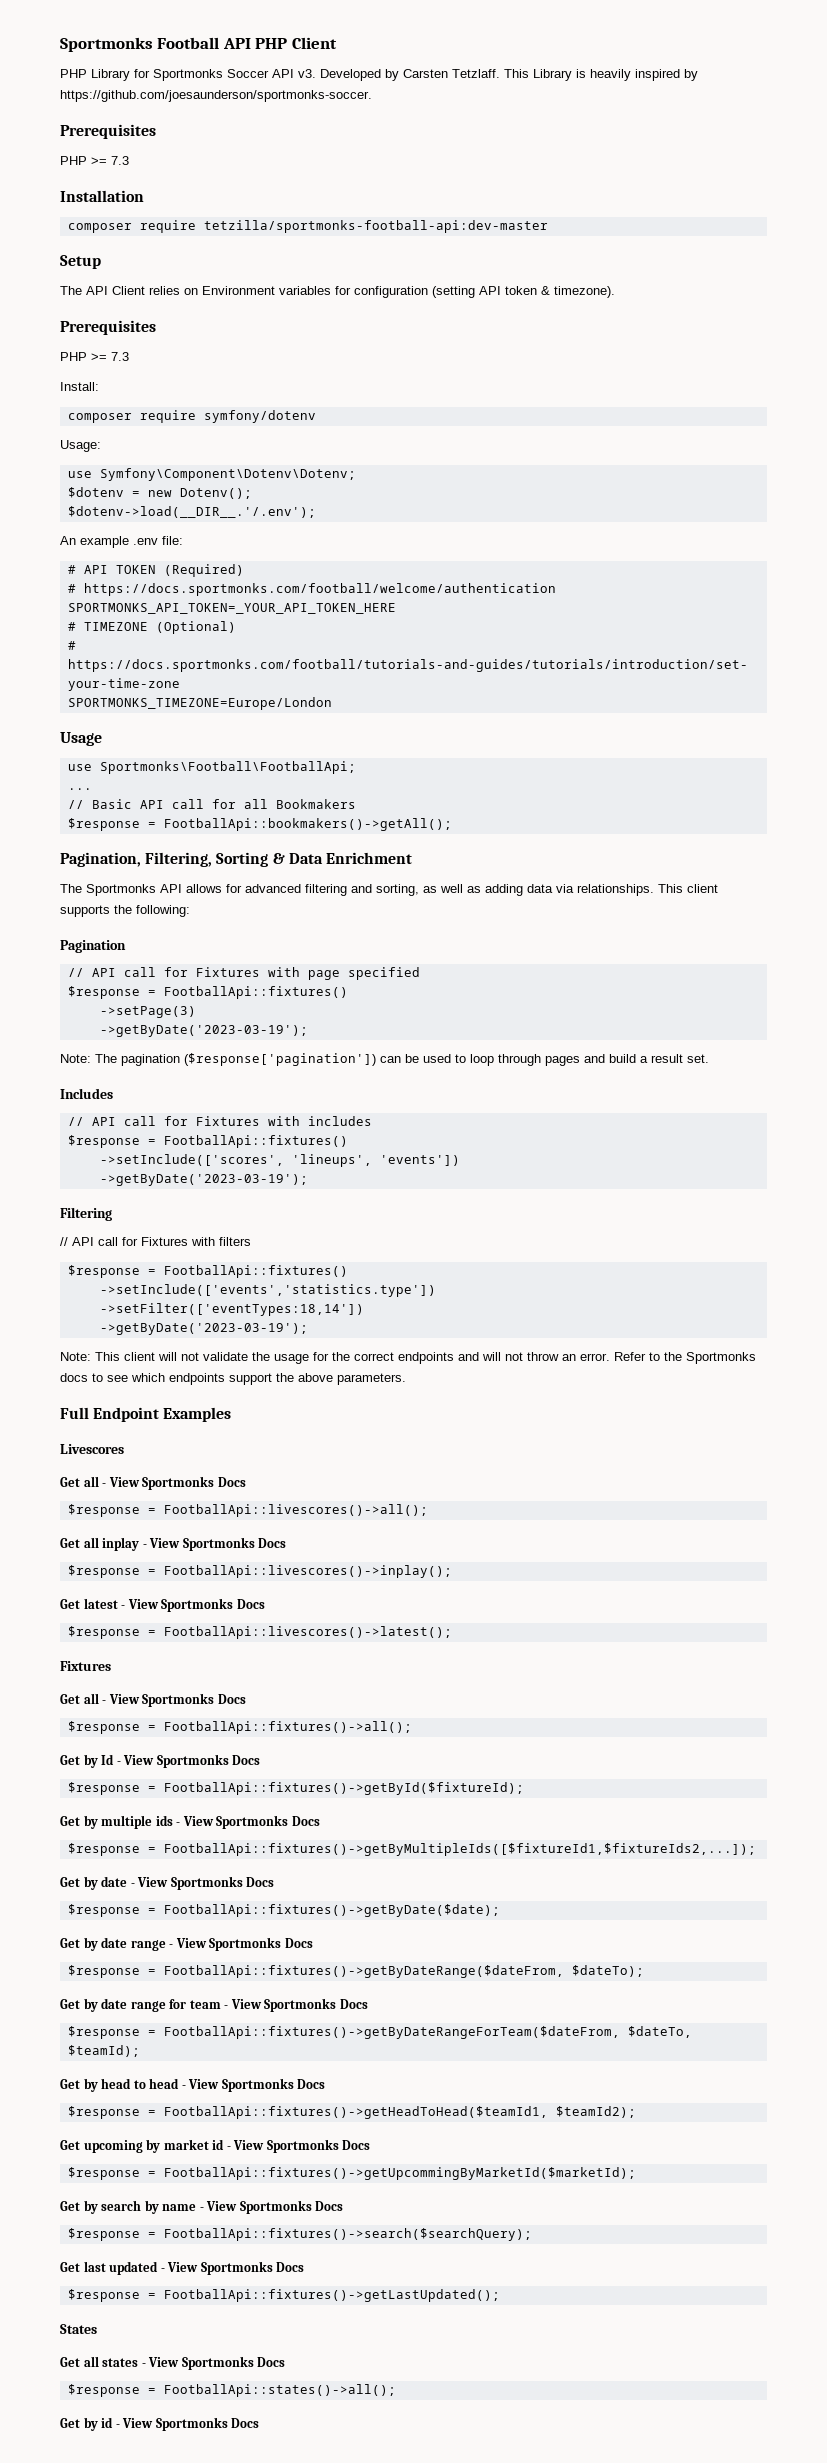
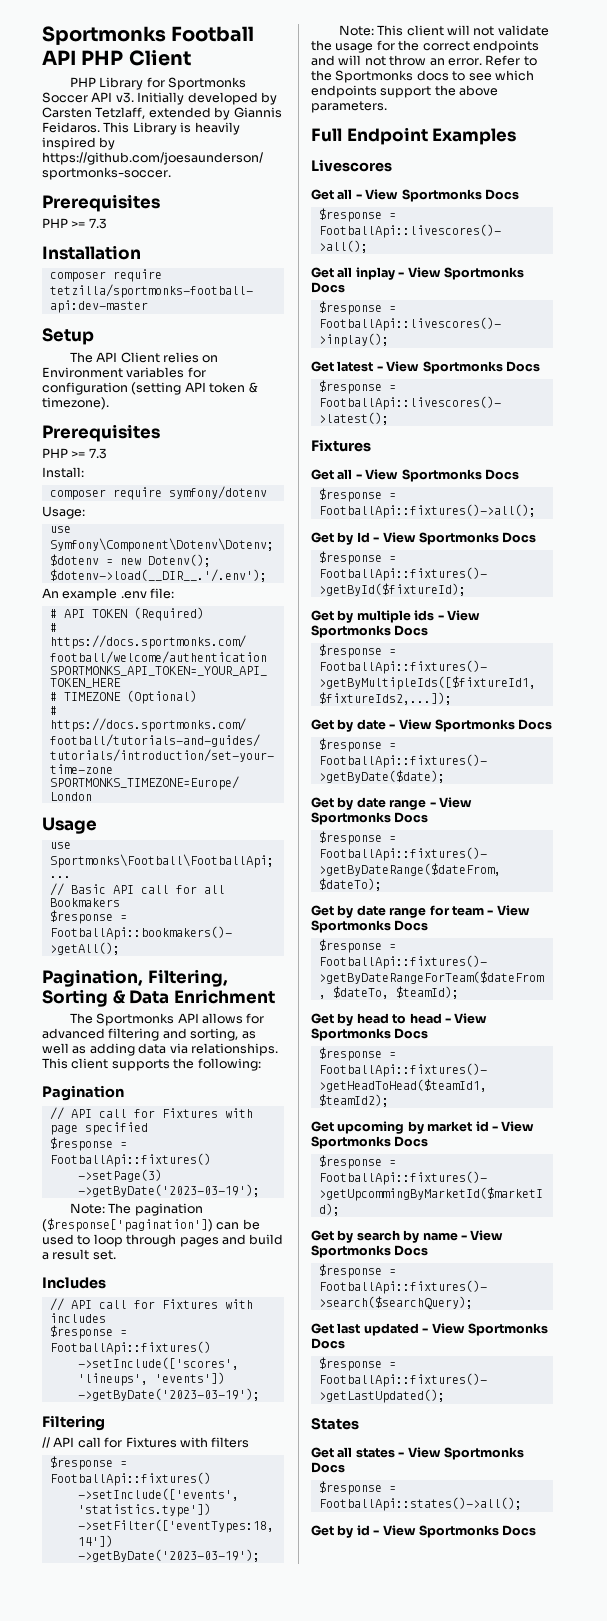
- Developed by Carsten Tetzlaff.
+ Initially developed by Carsten Tetzlaff, extended by Giannis Feidaros.

